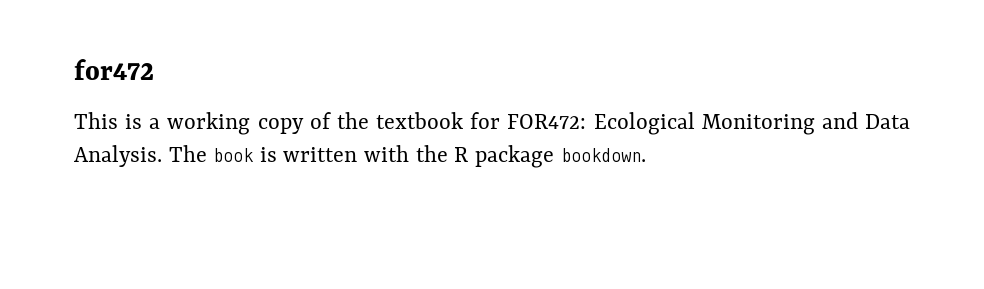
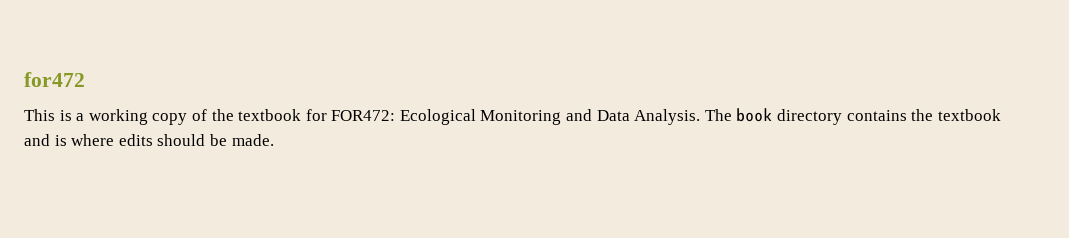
- The book is written with the R package bookdown.
+ The book directory contains the textbook and is where edits should be made.

